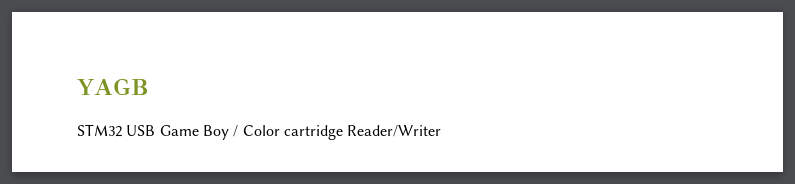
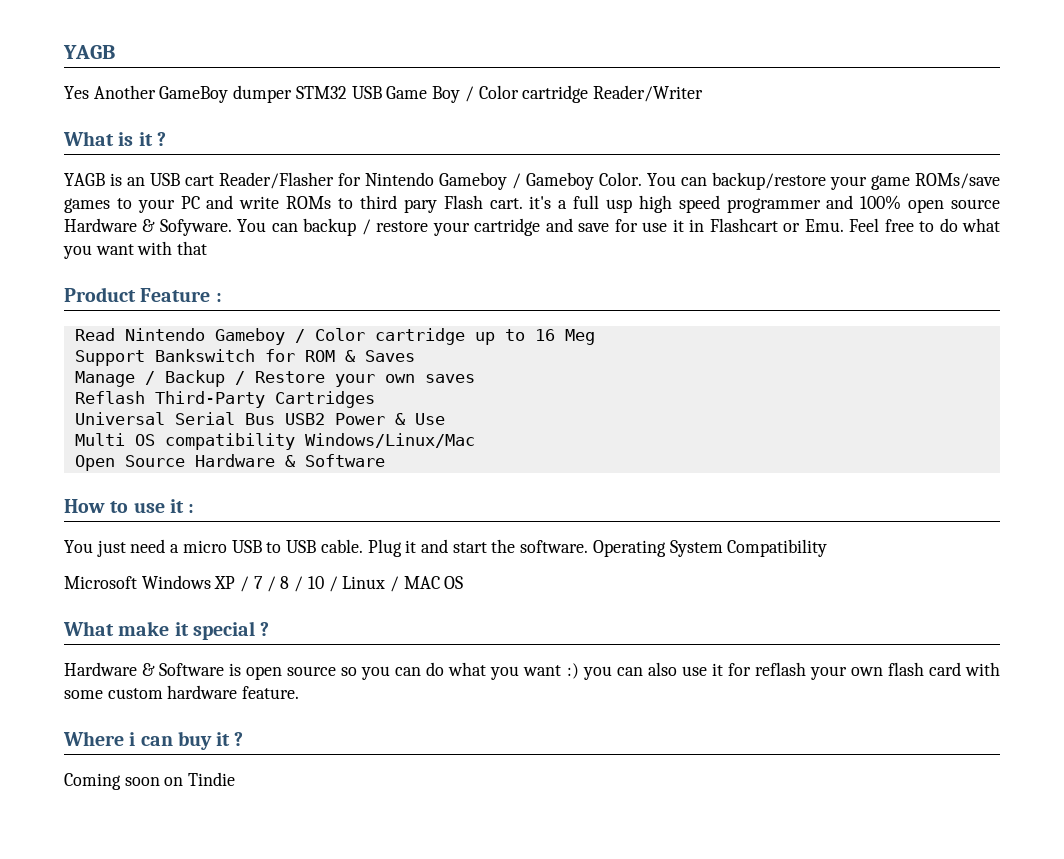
- STM32 USB Game Boy / Color cartridge Reader/Writer
+ Yes Another GameBoy dumper STM32 USB Game Boy / Color cartridge Reader/Writer
+ What is it ?
+ YAGB is an USB cart Reader/Flasher for Nintendo Gameboy / Gameboy Color. You can backup/restore your game ROMs/save games to your PC and write ROMs to third pary Flash cart. it's a full usp high speed programmer and 100% open source Hardware & Sofyware. You can backup / restore your cartridge and save for use it in Flashcart or Emu. Feel free to do what you want with that
+ Product Feature :
+ Read Nintendo Gameboy / Color cartridge up to 16 Meg
+ Support Bankswitch for ROM & Saves
+ Manage / Backup / Restore your own saves
+ Reflash Third-Party Cartridges
+ Universal Serial Bus USB2 Power & Use
+ Multi OS compatibility Windows/Linux/Mac
+ Open Source Hardware & Software
+ How to use it :
+ You just need a micro USB to USB cable. Plug it and start the software. Operating System Compatibility
+ Microsoft Windows XP / 7 / 8 / 10 / Linux / MAC OS
+ What make it special ?
+ Hardware & Software is open source so you can do what you want :) you can also use it for reflash your own flash card with some custom hardware feature.
+ Where i can buy it ?
+ Coming soon on Tindie

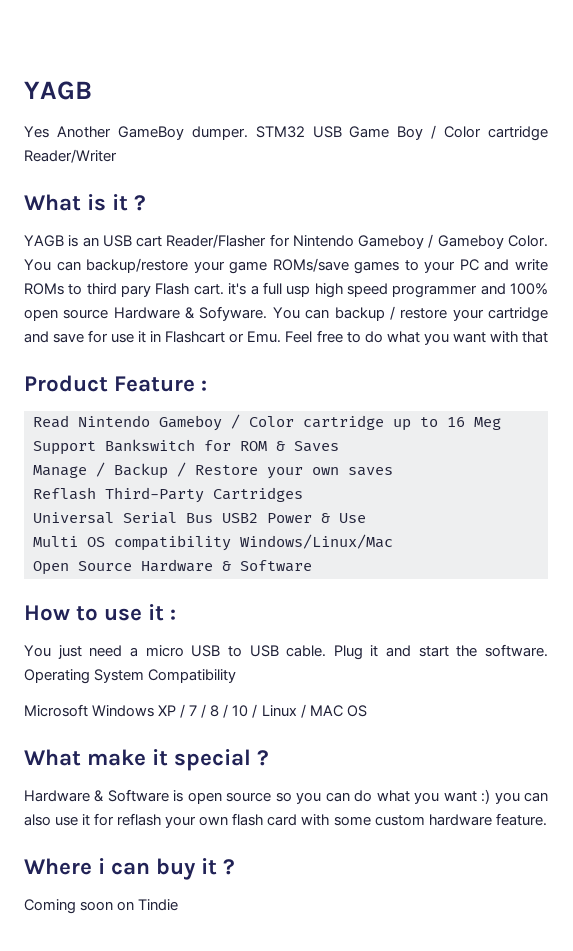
- Yes Another GameBoy dumper STM32 USB Game Boy / Color cartridge Reader/Writer
+ Yes Another GameBoy dumper. STM32 USB Game Boy / Color cartridge Reader/Writer

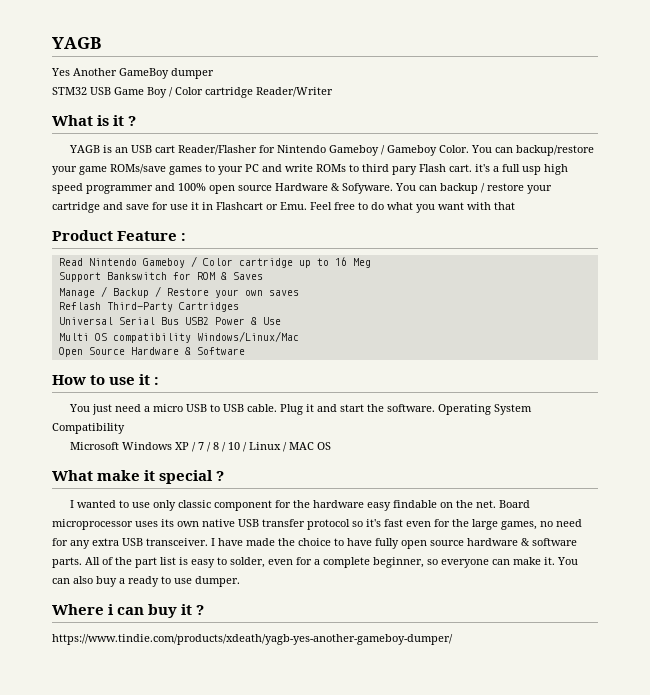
- Yes Another GameBoy dumper. STM32 USB Game Boy / Color cartridge Reader/Writer
+ Yes Another GameBoy dumper
+ STM32 USB Game Boy / Color cartridge Reader/Writer
- Hardware & Software is open source so you can do what you want :) you can also use it for reflash your own flash card with some custom hardware feature.
+ I wanted to use only classic component for the hardware easy findable on the net. Board microprocessor uses its own native USB transfer protocol so it's fast even for the large games, no need for any extra USB transceiver. I have made the choice to have fully open source hardware & software parts. All of the part list is easy to solder, even for a complete beginner, so everyone can make it. You can also buy a ready to use dumper.
- Coming soon on Tindie
+ https://www.tindie.com/products/xdeath/yagb-yes-another-gameboy-dumper/

